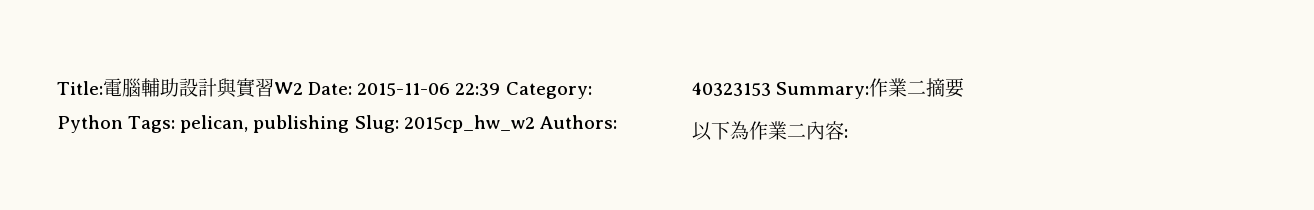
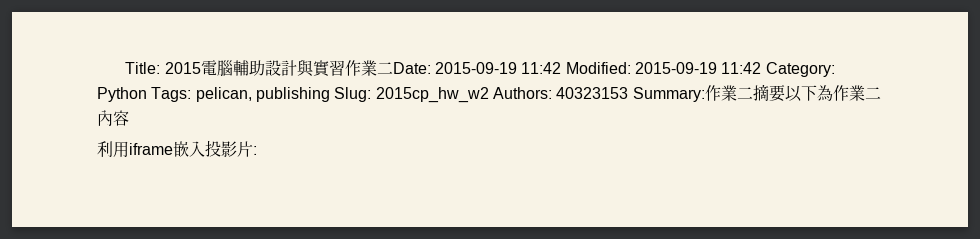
- Title:電腦輔助設計與實習W2 Date: 2015-11-06 22:39 Category: Python Tags: pelican, publishing Slug: 2015cp_hw_w2 Authors: 40323153 Summary:作業二摘要
- 以下為作業二內容:
+ Title: 2015電腦輔助設計與實習作業二Date: 2015-09-19 11:42 Modified: 2015-09-19 11:42 Category: Python Tags: pelican, publishing Slug: 2015cp_hw_w2 Authors: 40323153 Summary:作業二摘要以下為作業二內容
+ 利用iframe嵌入投影片:

